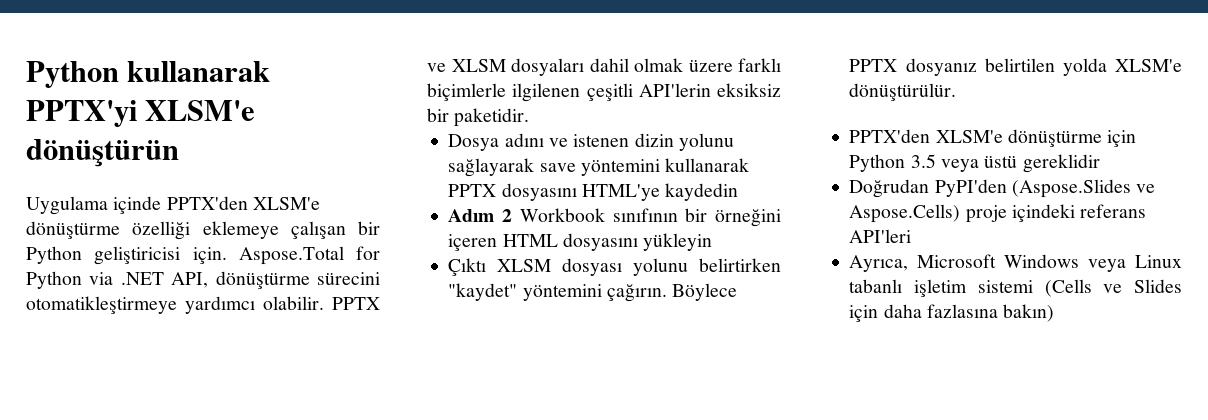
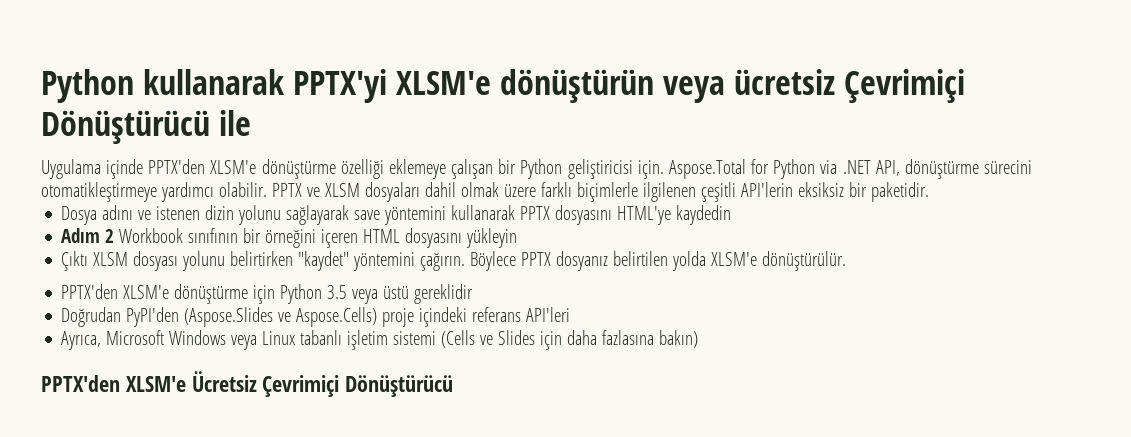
- Python kullanarak PPTX'yi XLSM'e dönüştürün
+ Python kullanarak PPTX'yi XLSM'e dönüştürün veya ücretsiz Çevrimiçi Dönüştürücü ile
+ PPTX'den XLSM'e Ücretsiz Çevrimiçi Dönüştürücü

